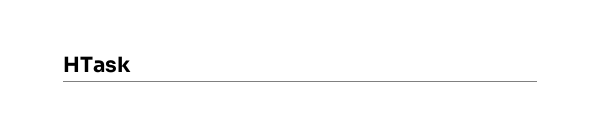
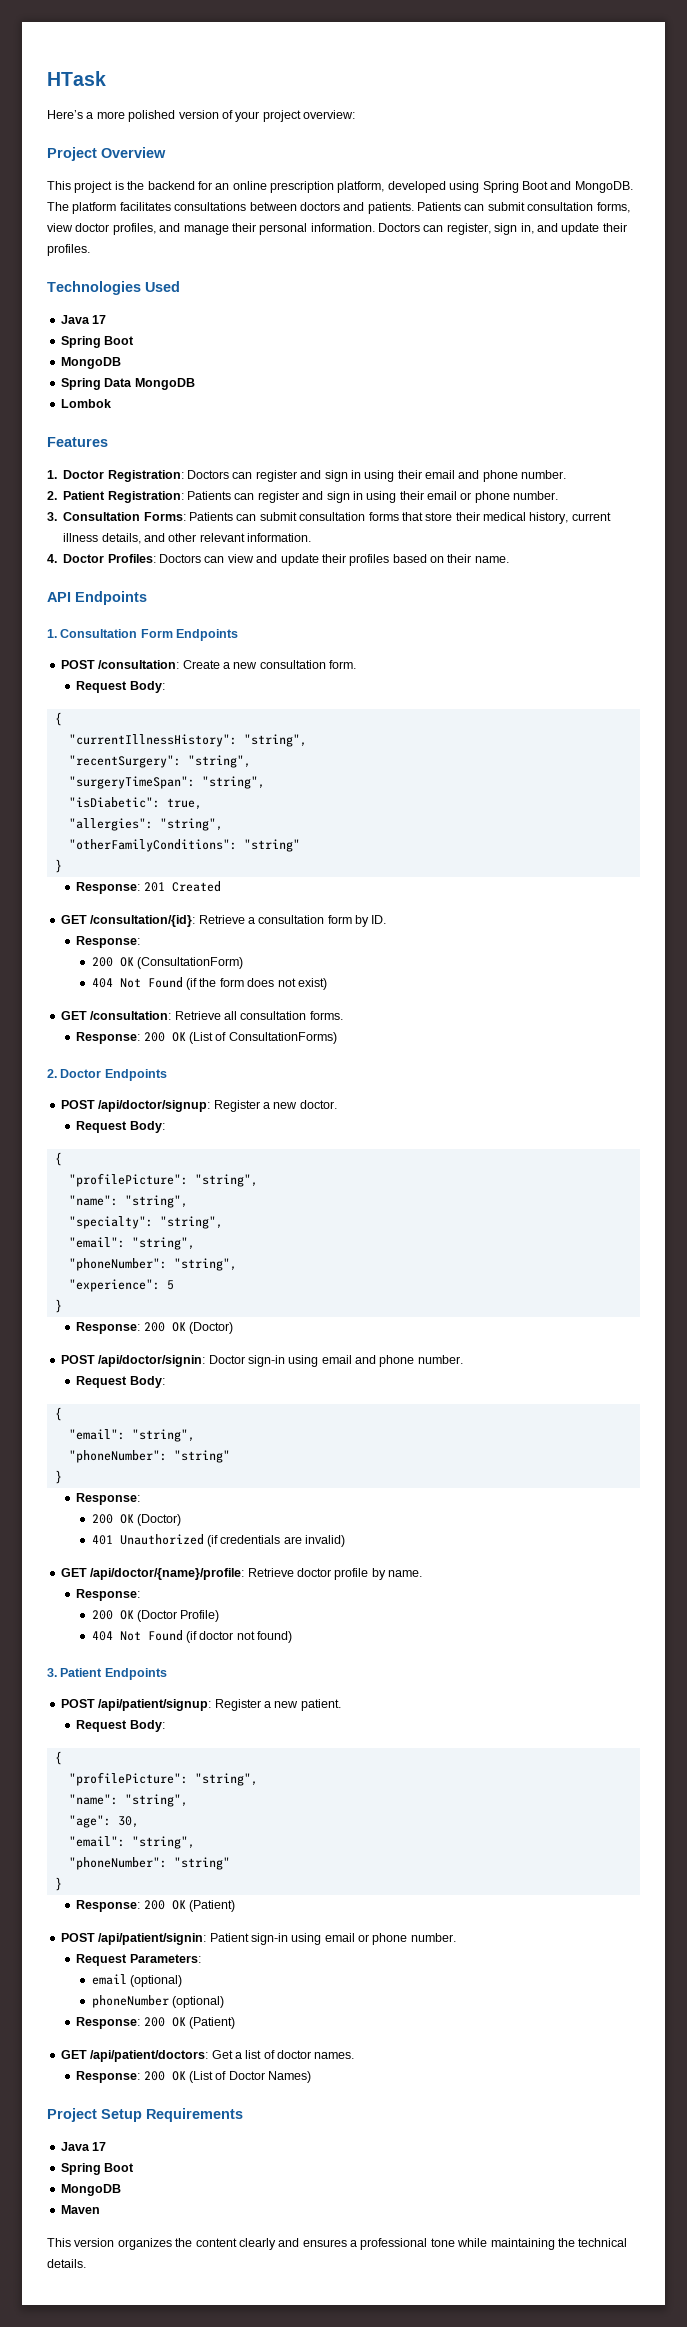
+ Here’s a more polished version of your project overview:
+ Project Overview
+ This project is the backend for an online prescription platform, developed using Spring Boot and MongoDB. The platform facilitates consultations between doctors and patients. Patients can submit consultation forms, view doctor profiles, and manage their personal information. Doctors can register, sign in, and update their profiles.
+ Technologies Used
+ Java 17
+ Spring Boot
+ MongoDB
+ Spring Data MongoDB
+ Lombok
+ Features
+ 1. Doctor Registration: Doctors can register and sign in using their email and phone number.
+ 2. Patient Registration: Patients can register and sign in using their email or phone number.
+ 3. Consultation Forms: Patients can submit consultation forms that store their medical history, current illness details, and other relevant information.
+ 4. Doctor Profiles: Doctors can view and update their profiles based on their name.
+ API Endpoints
+ 1. Consultation Form Endpoints
+ POST /consultation: Create a new consultation form.
+ Request Body:
+ {
+ "currentIllnessHistory": "string",
+ "recentSurgery": "string",
+ "surgeryTimeSpan": "string",
+ "isDiabetic": true,
+ "allergies": "string",
+ "otherFamilyConditions": "string"
+ }
+ Response: 201 Created
+ GET /consultation/{id}: Retrieve a consultation form by ID.
+ Response:
+ 200 OK (ConsultationForm)
+ 404 Not Found (if the form does not exist)
+ GET /consultation: Retrieve all consultation forms.
+ Response: 200 OK (List of ConsultationForms)
+ 2. Doctor Endpoints
+ POST /api/doctor/signup: Register a new doctor.
+ Request Body:
+ {
+ "profilePicture": "string",
+ "name": "string",
+ "specialty": "string",
+ "email": "string",
+ "phoneNumber": "string",
+ "experience": 5
+ }
+ Response: 200 OK (Doctor)
+ POST /api/doctor/signin: Doctor sign-in using email and phone number.
+ Request Body:
+ {
+ "email": "string",
+ "phoneNumber": "string"
+ }
+ Response:
+ 200 OK (Doctor)
+ 401 Unauthorized (if credentials are invalid)
+ GET /api/doctor/{name}/profile: Retrieve doctor profile by name.
+ Response:
+ 200 OK (Doctor Profile)
+ 404 Not Found (if doctor not found)
+ 3. Patient Endpoints
+ POST /api/patient/signup: Register a new patient.
+ Request Body:
+ {
+ "profilePicture": "string",
+ "name": "string",
+ "age": 30,
+ "email": "string",
+ "phoneNumber": "string"
+ }
+ Response: 200 OK (Patient)
+ POST /api/patient/signin: Patient sign-in using email or phone number.
+ Request Parameters:
+ email (optional)
+ phoneNumber (optional)
+ Response: 200 OK (Patient)
+ GET /api/patient/doctors: Get a list of doctor names.
+ Response: 200 OK (List of Doctor Names)
+ Project Setup Requirements
+ Java 17
+ Spring Boot
+ MongoDB
+ Maven
+ This version organizes the content clearly and ensures a professional tone while maintaining the technical details.

